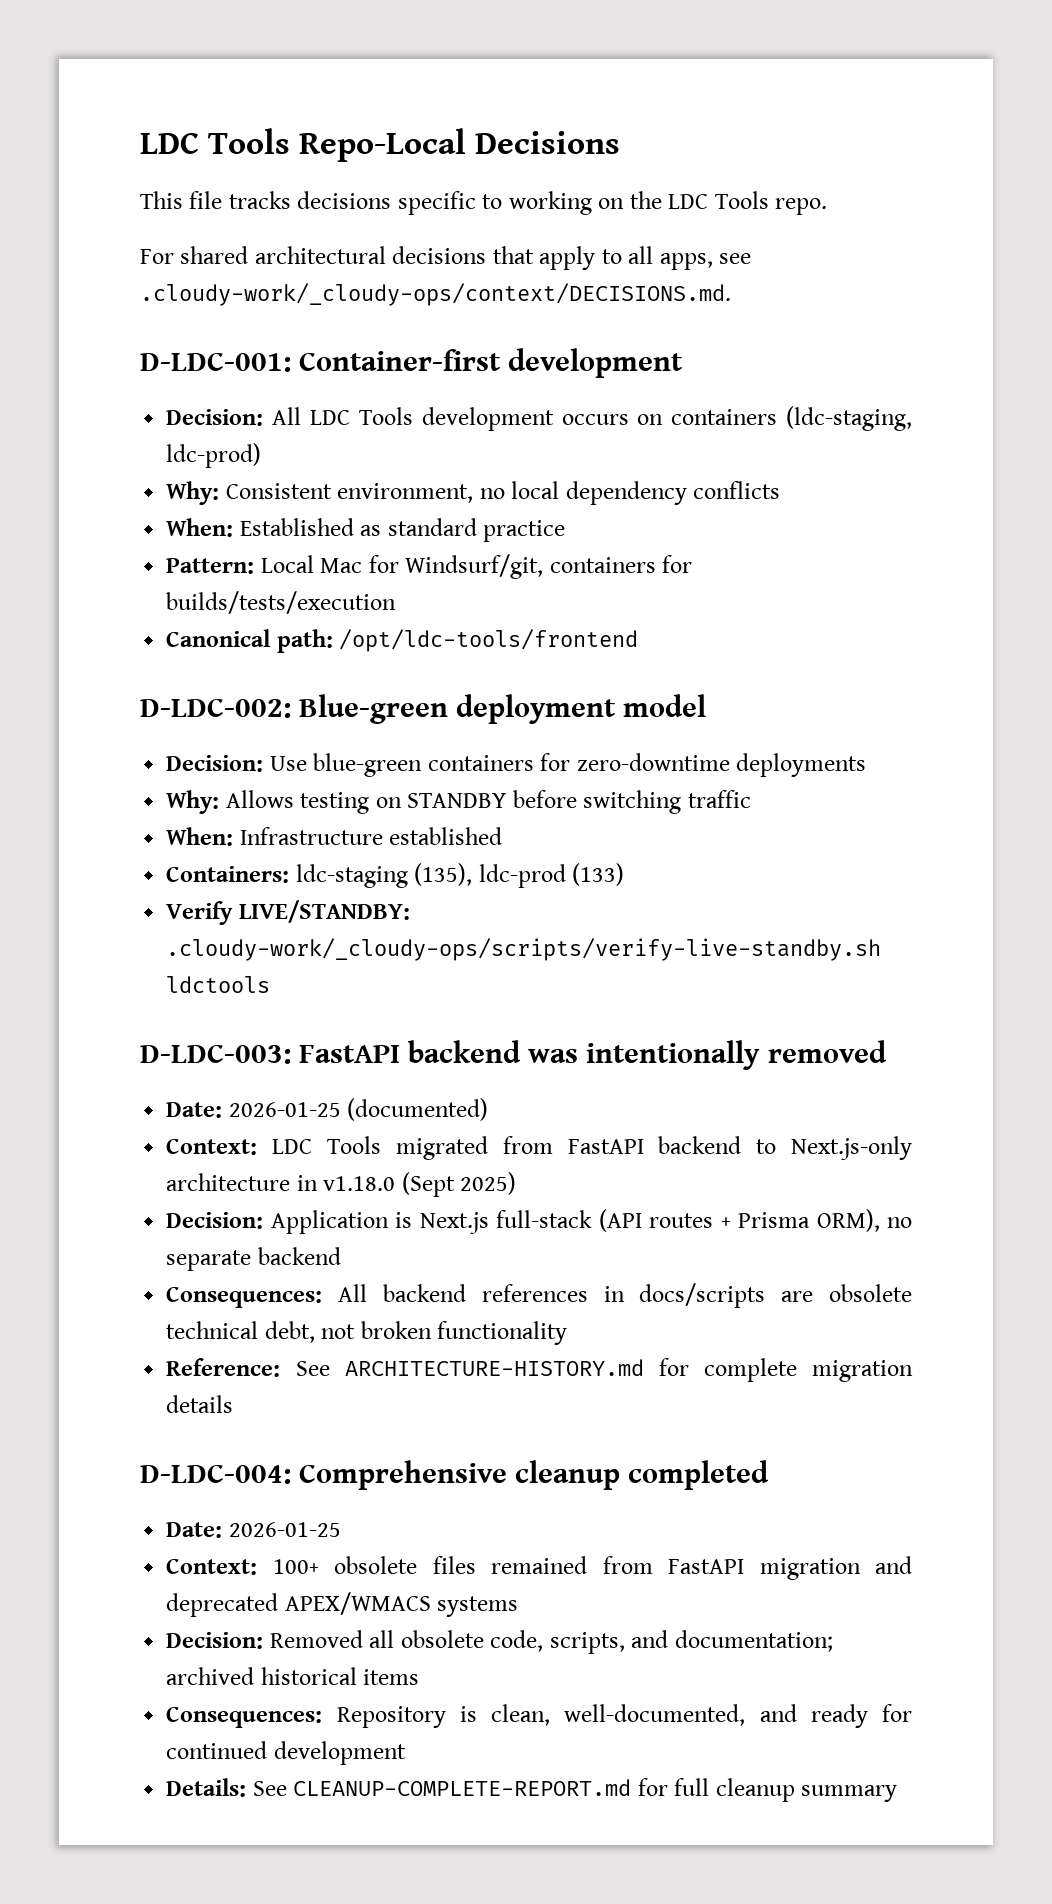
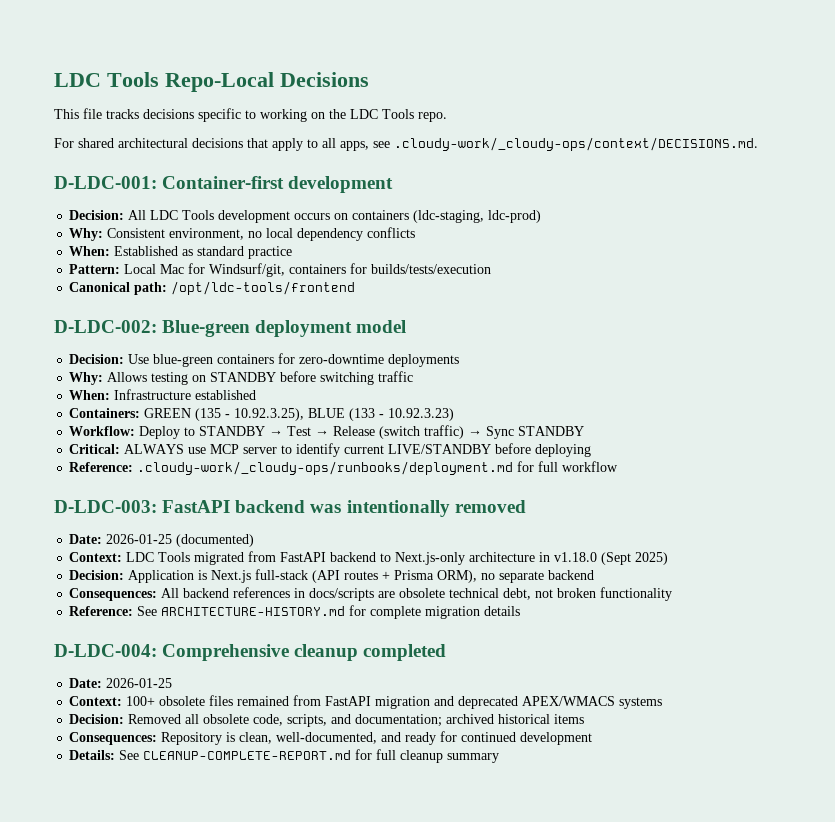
- Containers: ldc-staging (135), ldc-prod (133)
- Verify LIVE/STANDBY: .cloudy-work/_cloudy-ops/scripts/verify-live-standby.sh ldctools
+ Containers: GREEN (135 - 10.92.3.25), BLUE (133 - 10.92.3.23)
+ Workflow: Deploy to STANDBY → Test → Release (switch traffic) → Sync STANDBY
+ Critical: ALWAYS use MCP server to identify current LIVE/STANDBY before deploying
+ Reference: .cloudy-work/_cloudy-ops/runbooks/deployment.md for full workflow

